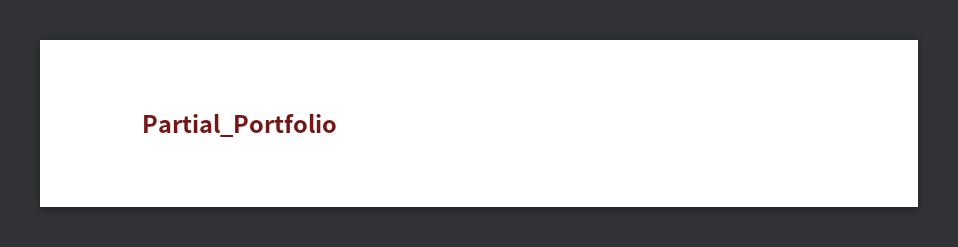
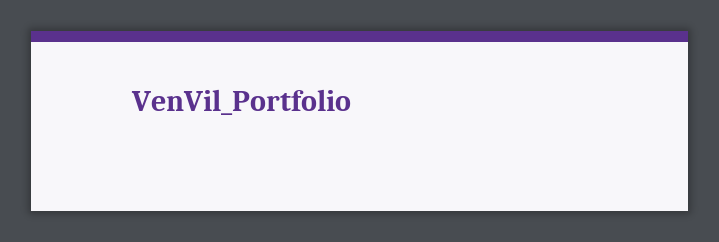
- Partial_Portfolio
+ VenVil_Portfolio

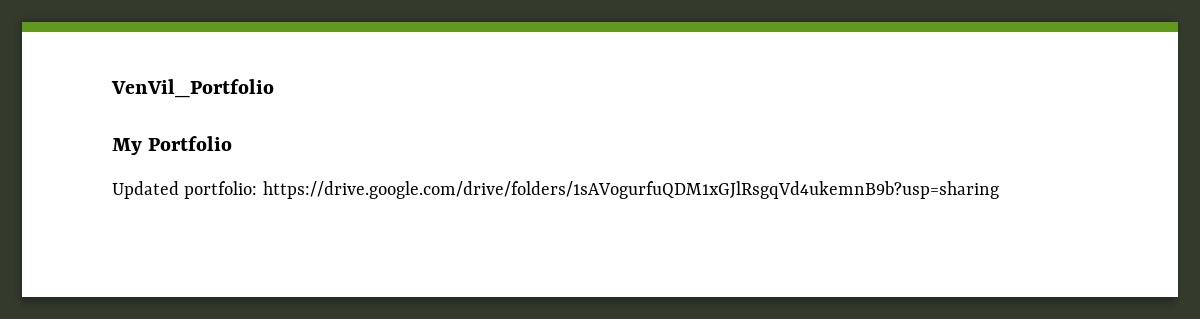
+ My Portfolio
+ Updated portfolio: https://drive.google.com/drive/folders/1sAVogurfuQDM1xGJlRsgqVd4ukemnB9b?usp=sharing

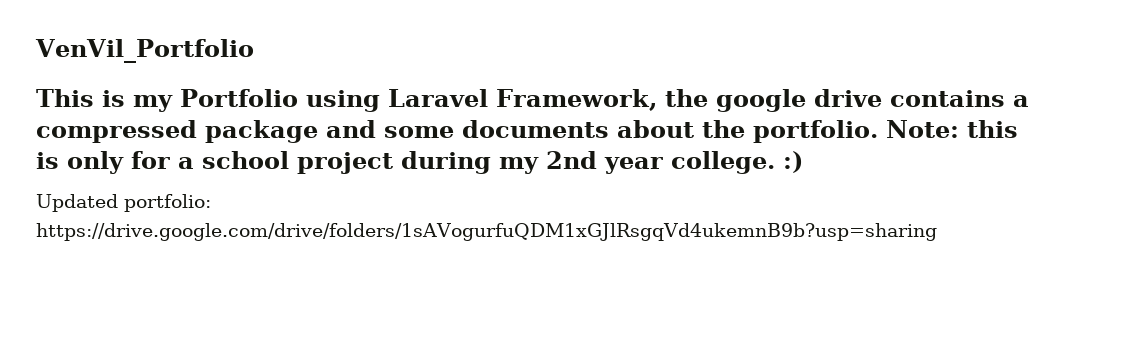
- My Portfolio
+ This is my Portfolio using Laravel Framework, the google drive contains a compressed package and some documents about the portfolio. Note: this is only for a school project during my 2nd year college. :)

